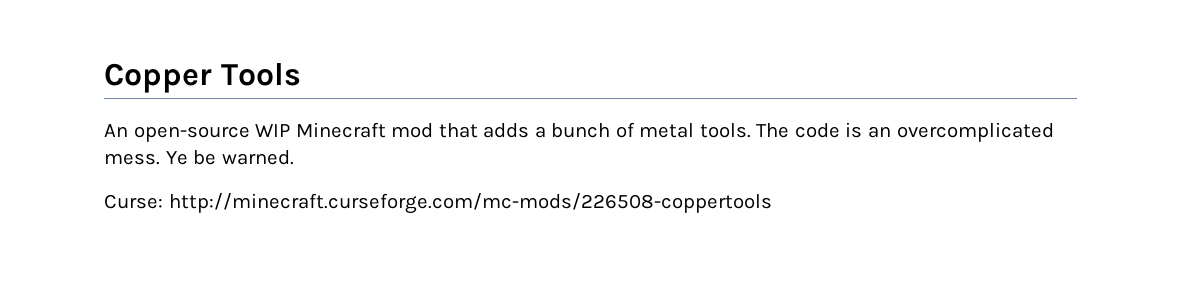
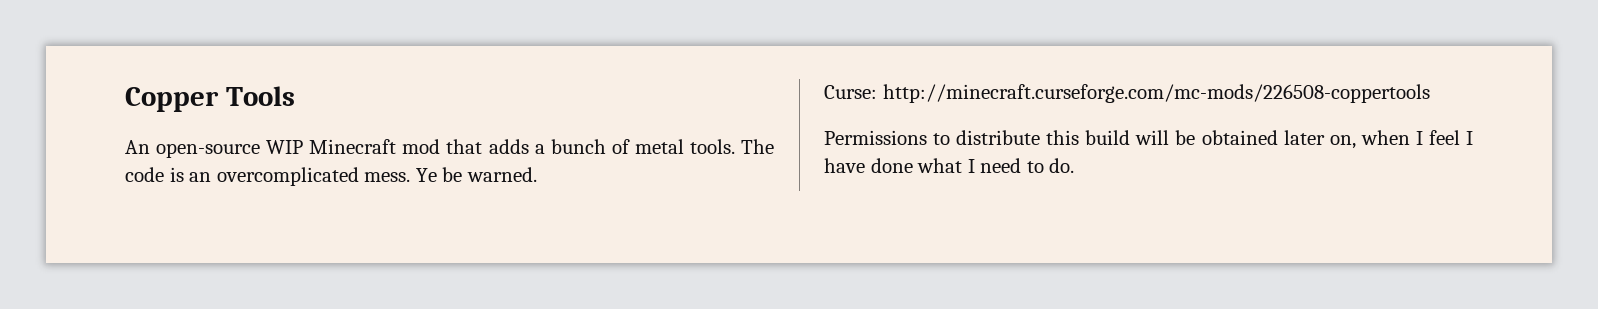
+ Permissions to distribute this build will be obtained later on, when I feel I have done what I need to do.

